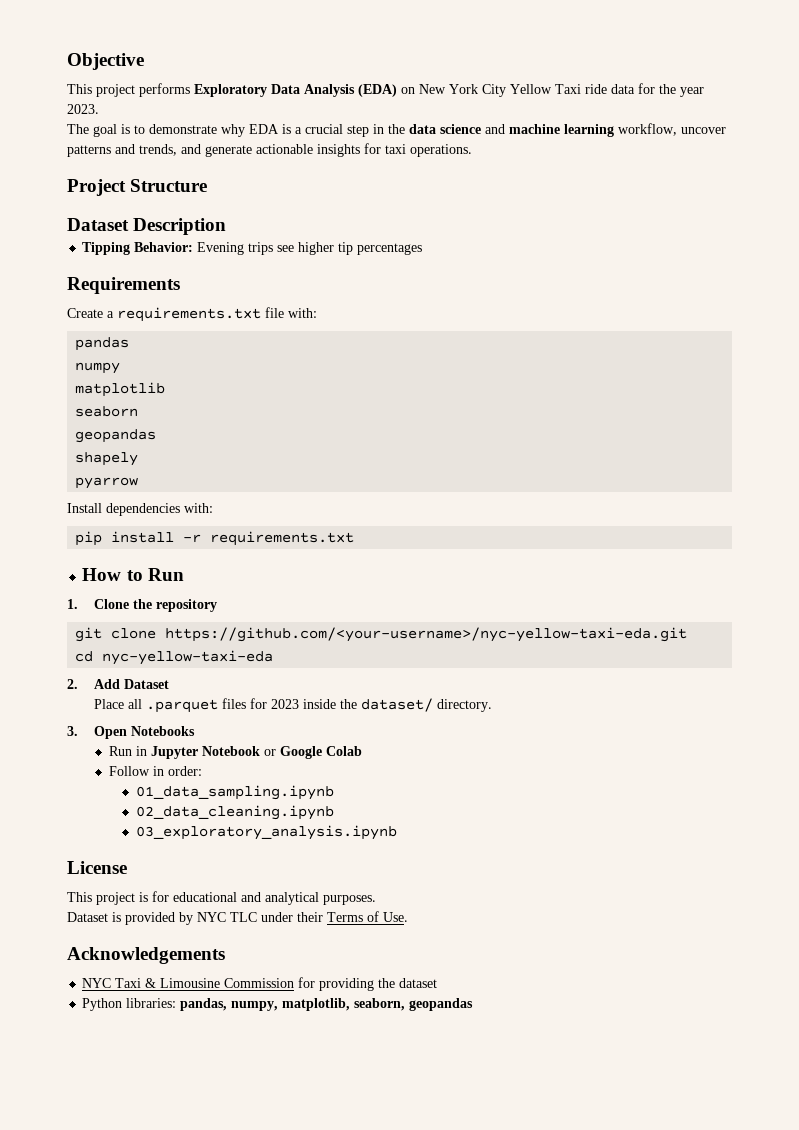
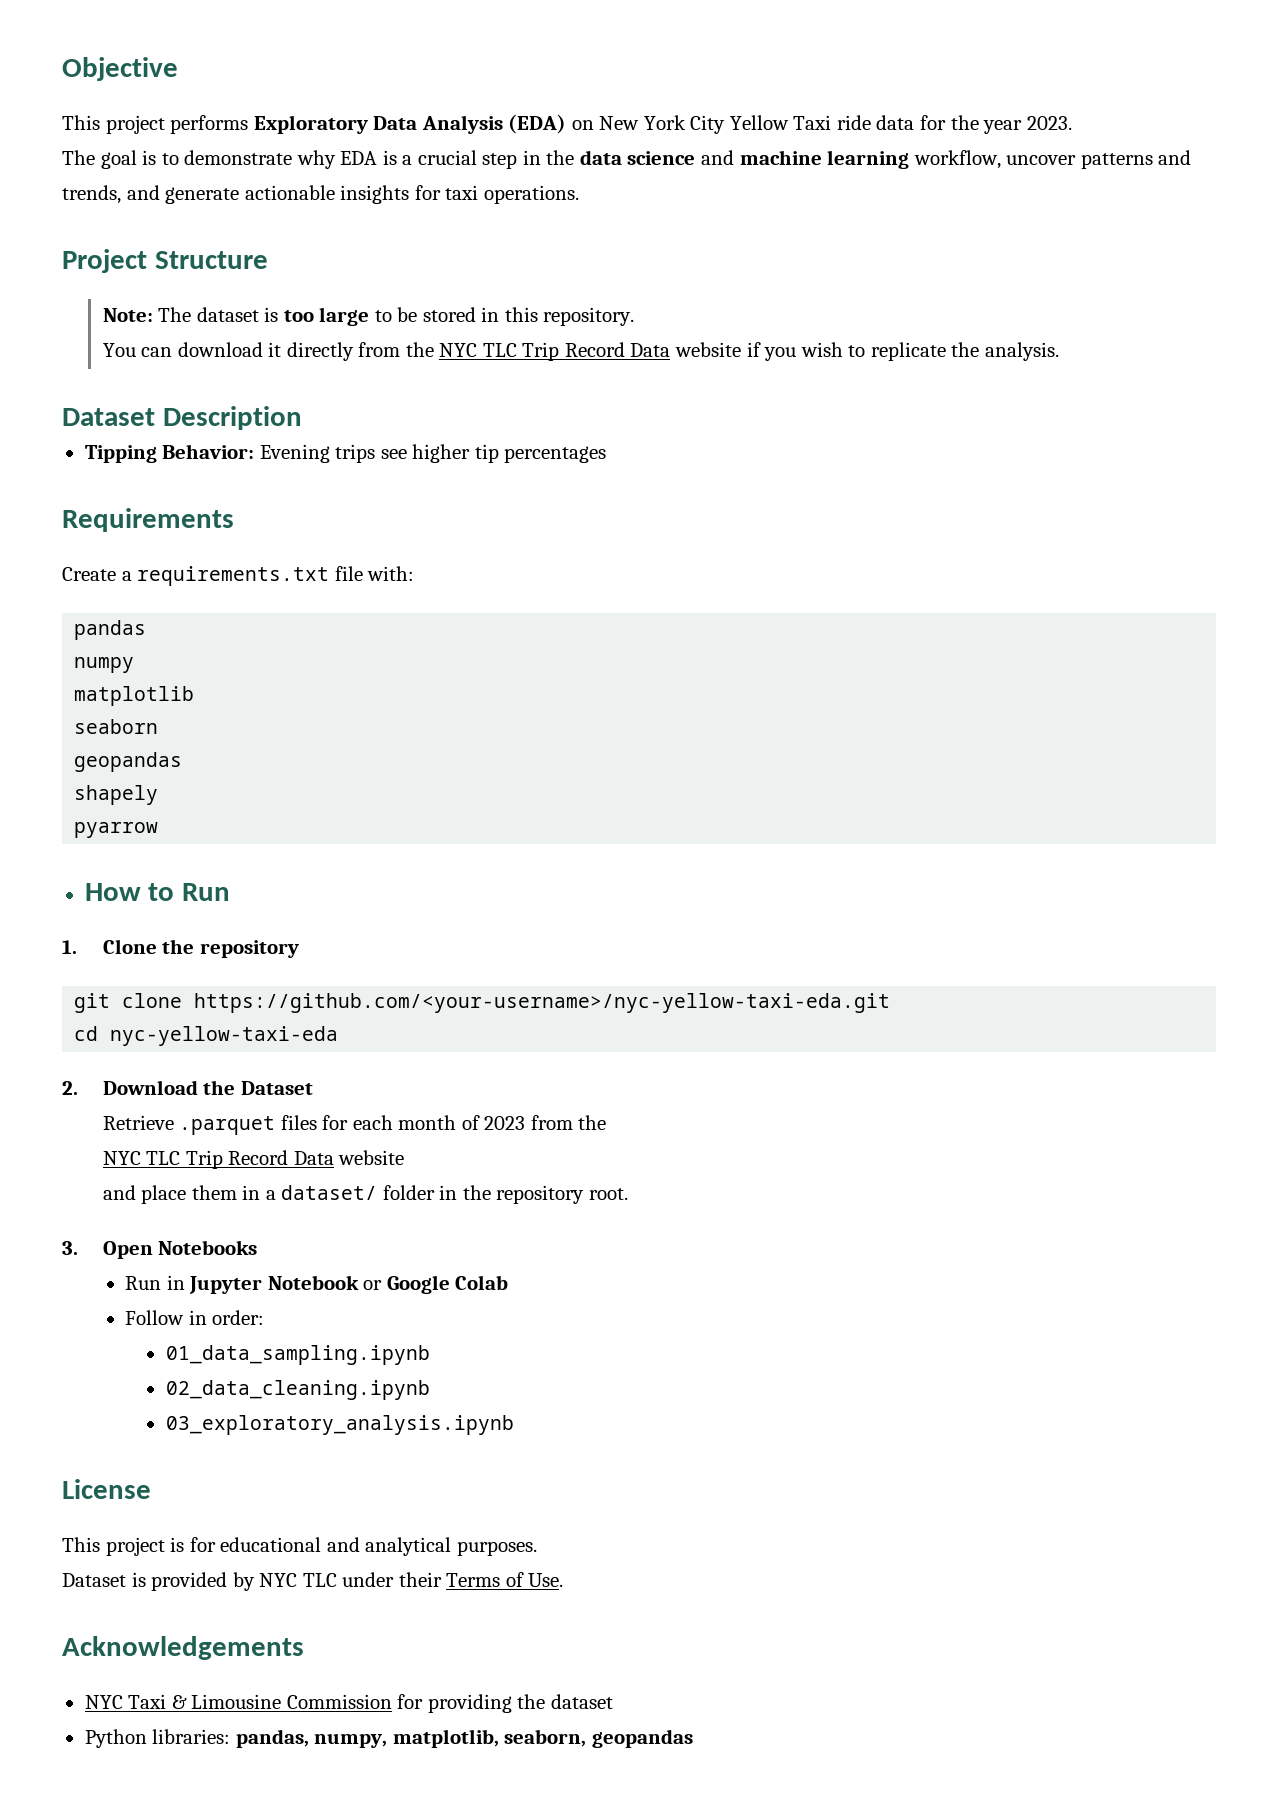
+ Note: The dataset is too large to be stored in this repository.
+ You can download it directly from the NYC TLC Trip Record Data website if you wish to replicate the analysis.
- Install dependencies with:
- pip install -r requirements.txt
- 2. Add Dataset
+ 2. Download the Dataset
- Place all .parquet files for 2023 inside the dataset/ directory.
+ Retrieve .parquet files for each month of 2023 from the
+ NYC TLC Trip Record Data website
+ and place them in a dataset/ folder in the repository root.

